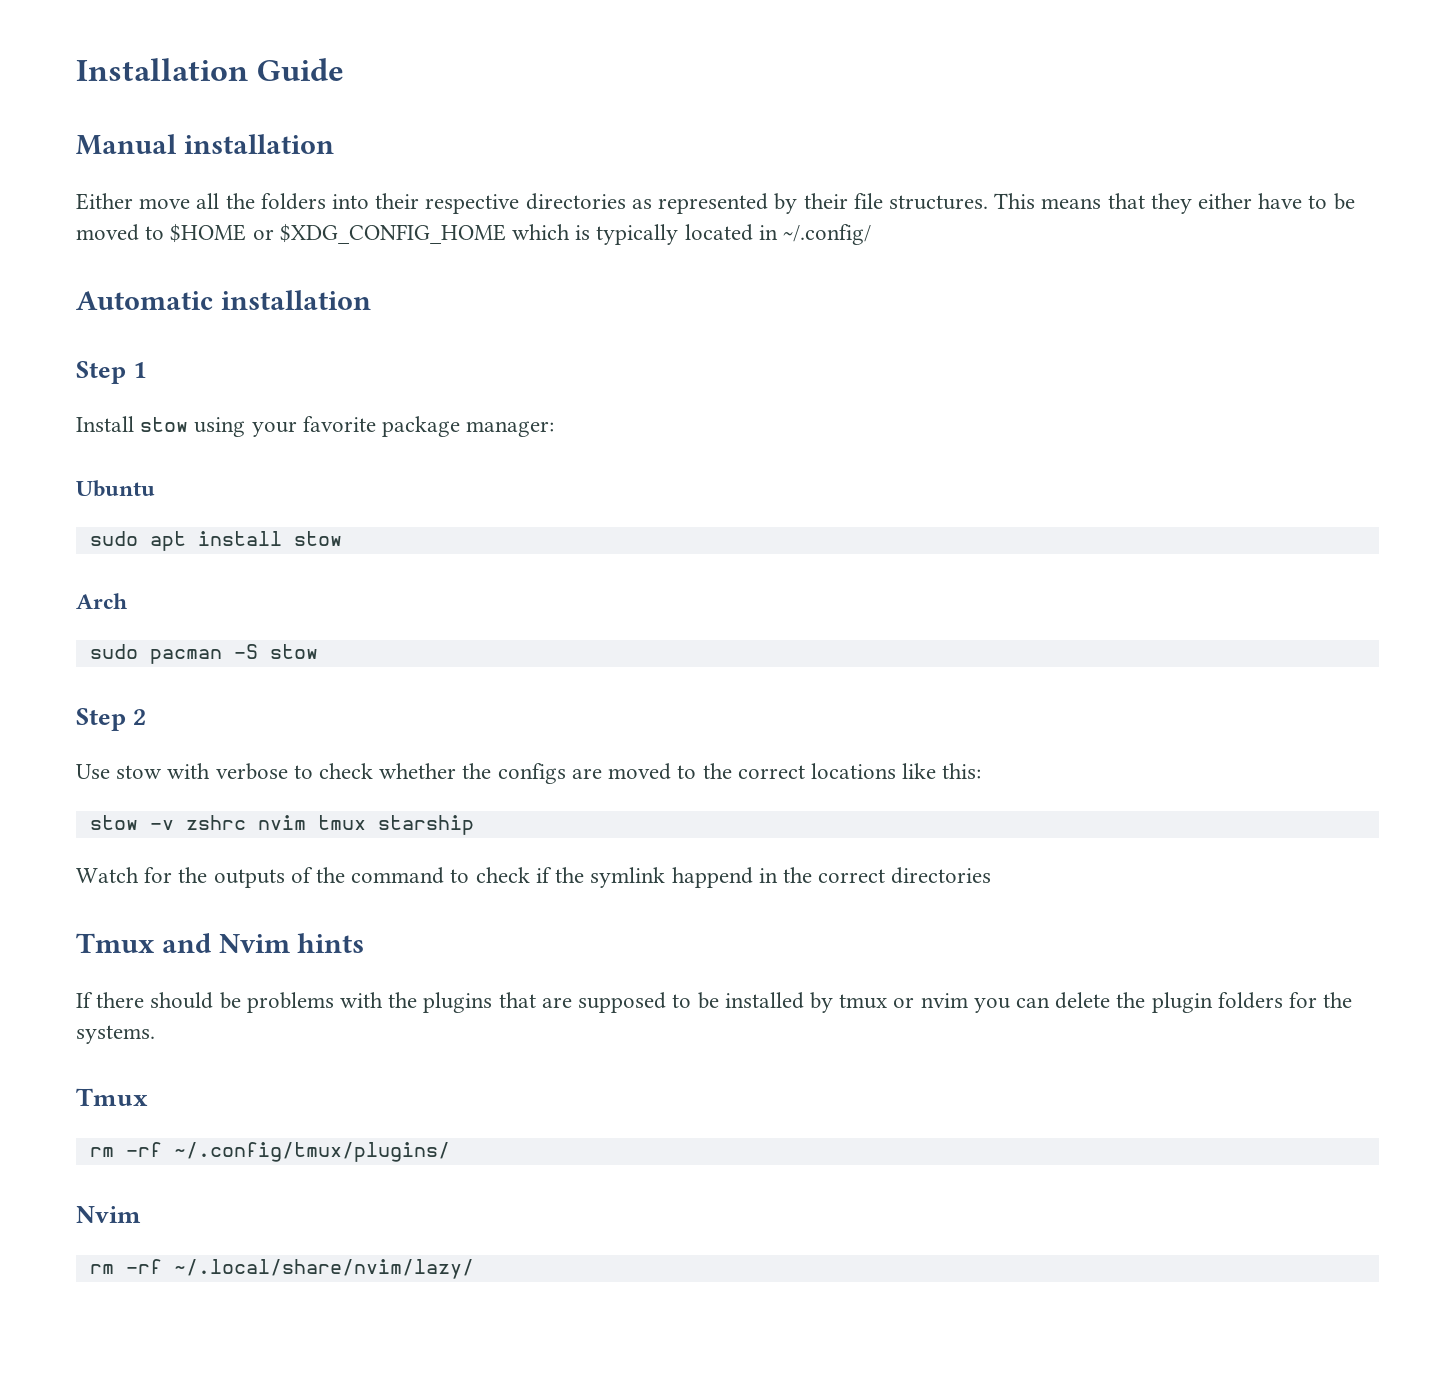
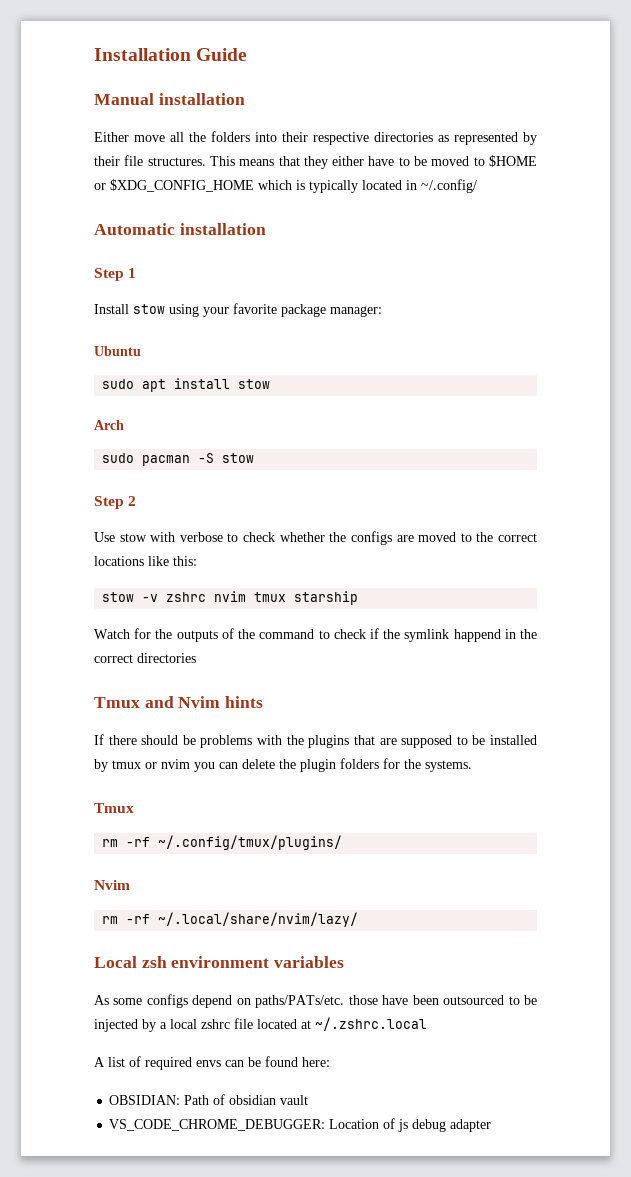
+ Local zsh environment variables
+ As some configs depend on paths/PATs/etc. those have been outsourced to be injected by a local zshrc file located at ~/.zshrc.local
+ A list of required envs can be found here:
+ OBSIDIAN: Path of obsidian vault
+ VS_CODE_CHROME_DEBUGGER: Location of js debug adapter

